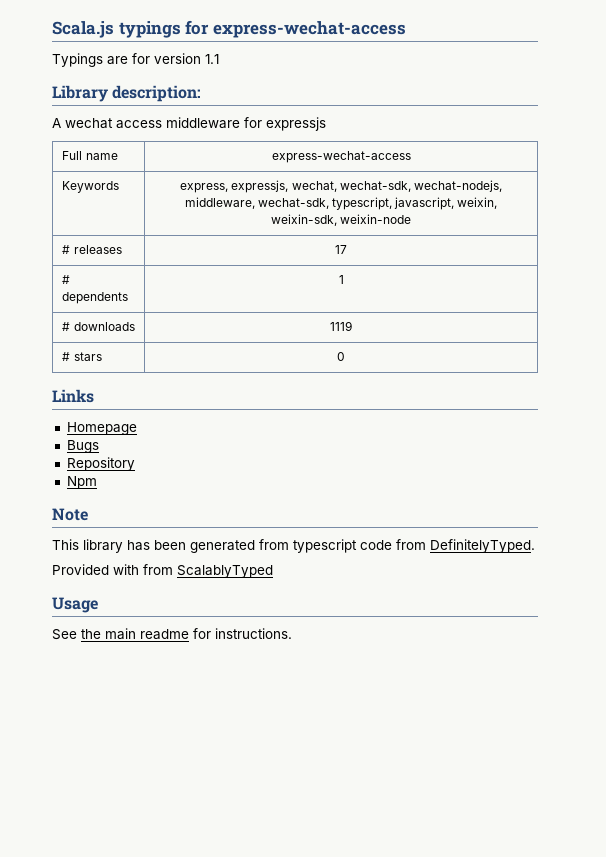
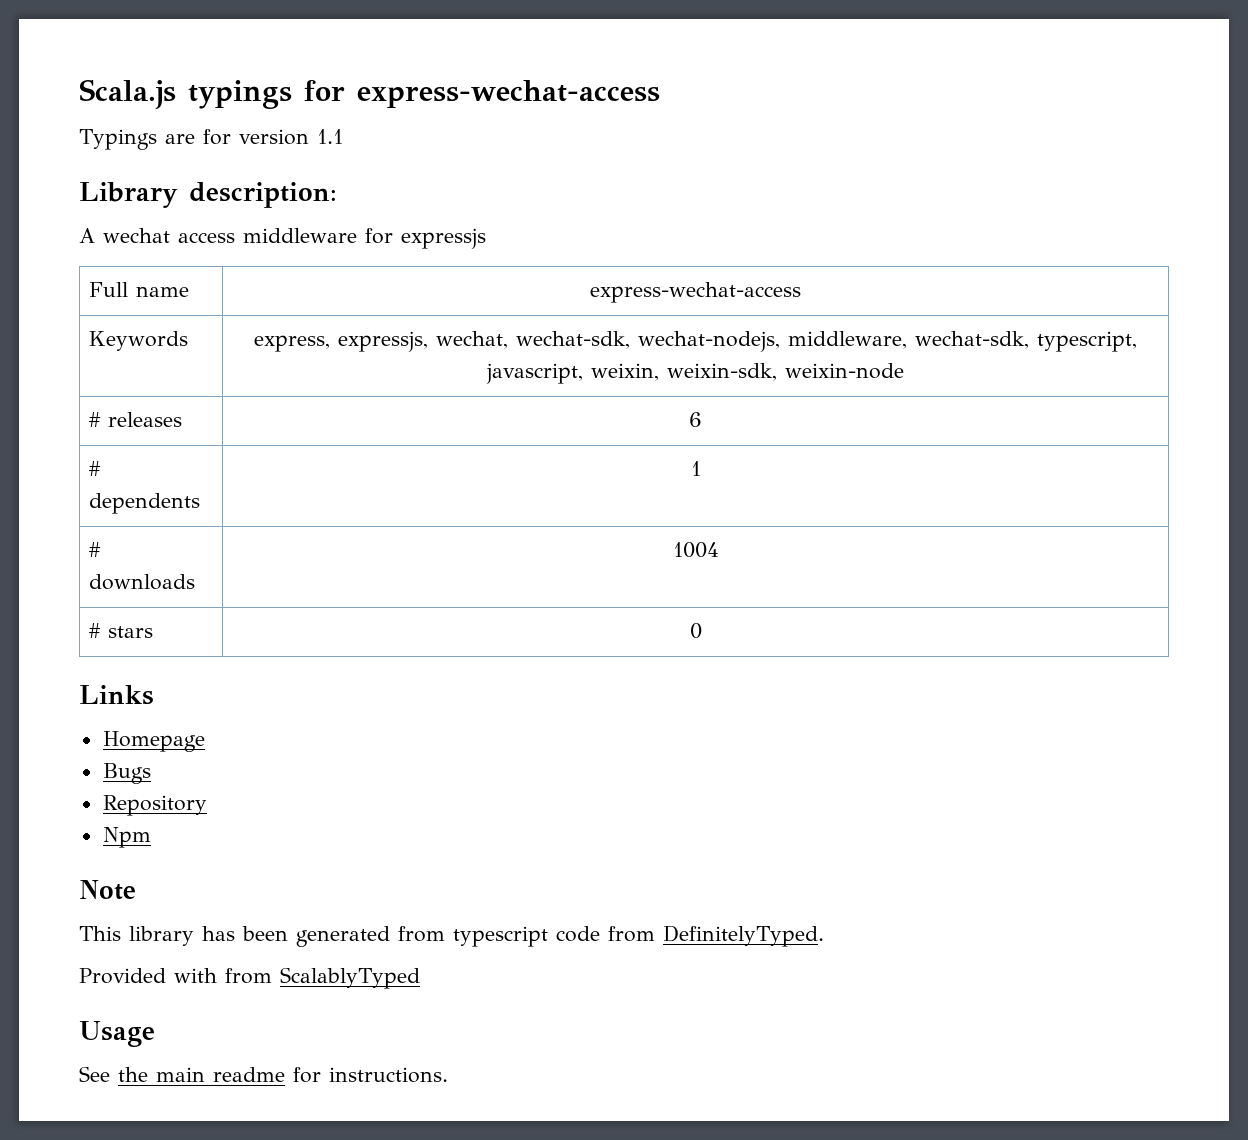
- # releases | 17
+ # releases | 6
- # downloads | 1119
+ # downloads | 1004

